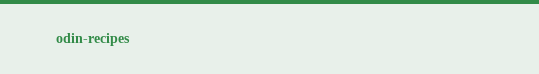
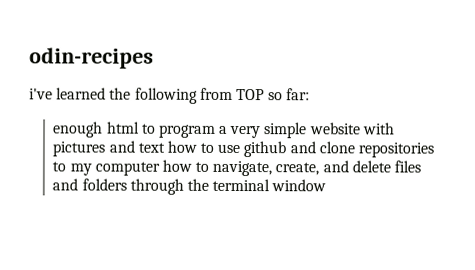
+ i've learned the following from TOP so far:
+ enough html to program a very simple website with pictures and text how to use github and clone repositories to my computer how to navigate, create, and delete files and folders through the terminal window

